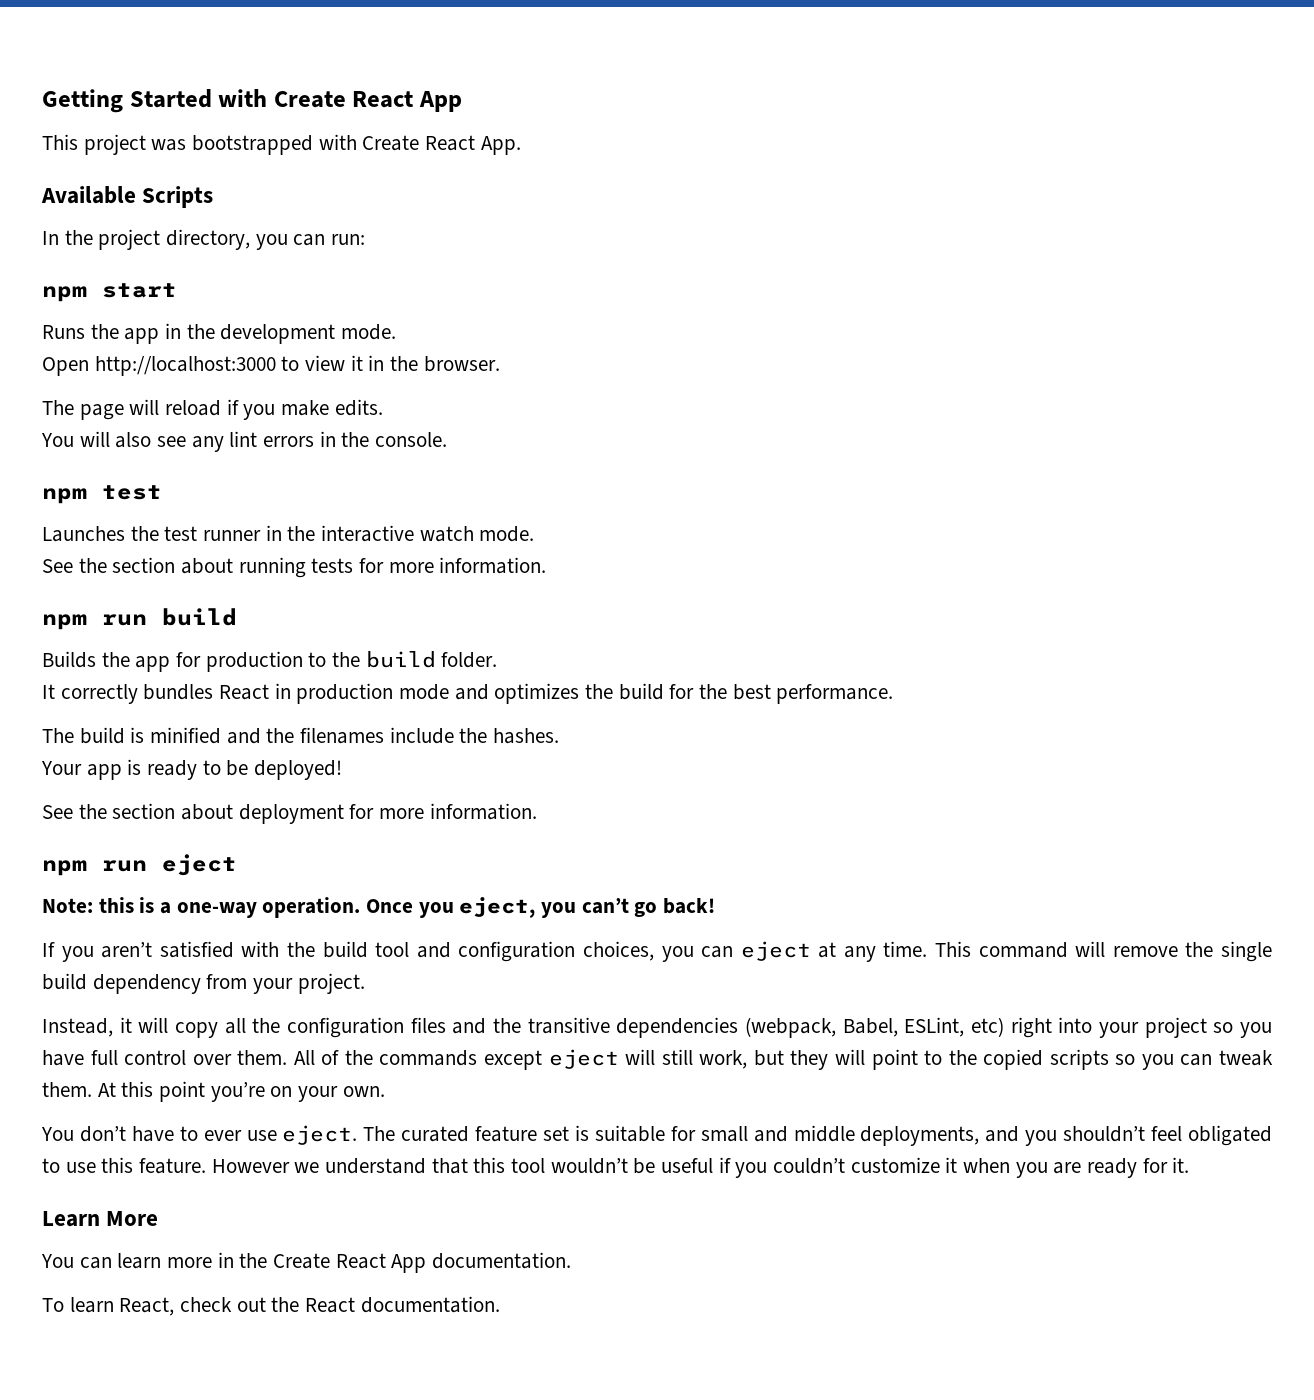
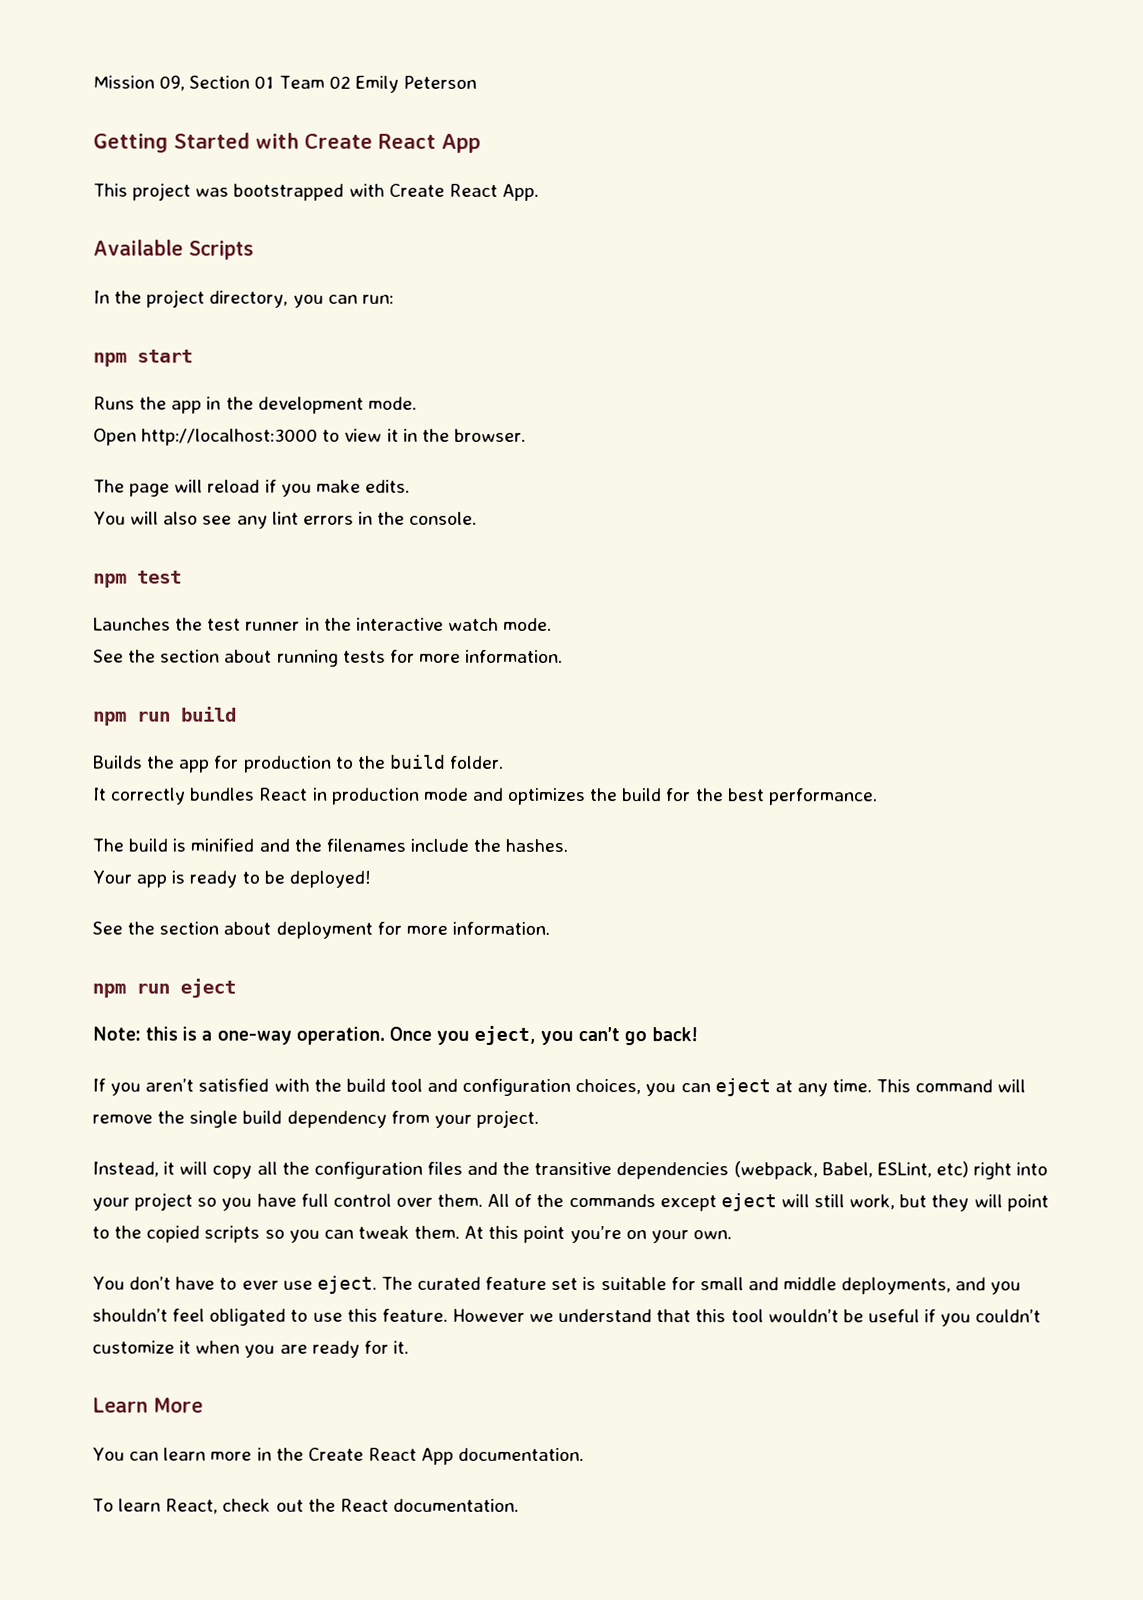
+ Mission 09, Section 01 Team 02 Emily Peterson

